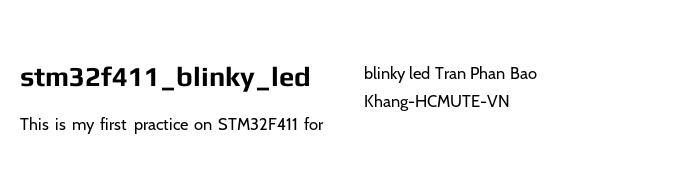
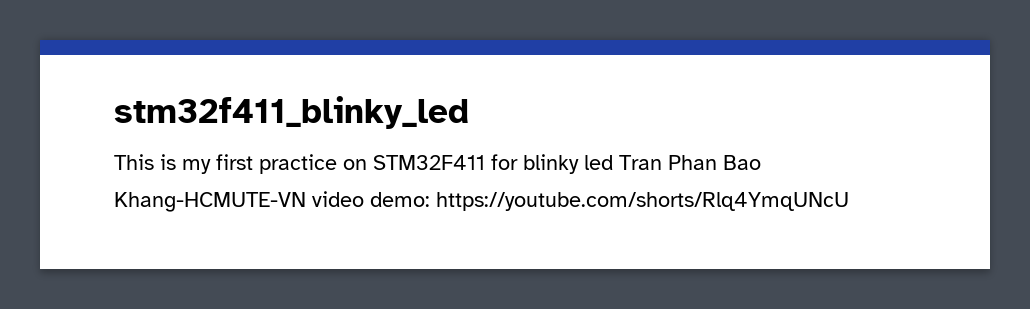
- This is my first practice on STM32F411 for blinky led Tran Phan Bao Khang-HCMUTE-VN
+ This is my first practice on STM32F411 for blinky led Tran Phan Bao Khang-HCMUTE-VN video demo: https://youtube.com/shorts/Rlq4YmqUNcU

